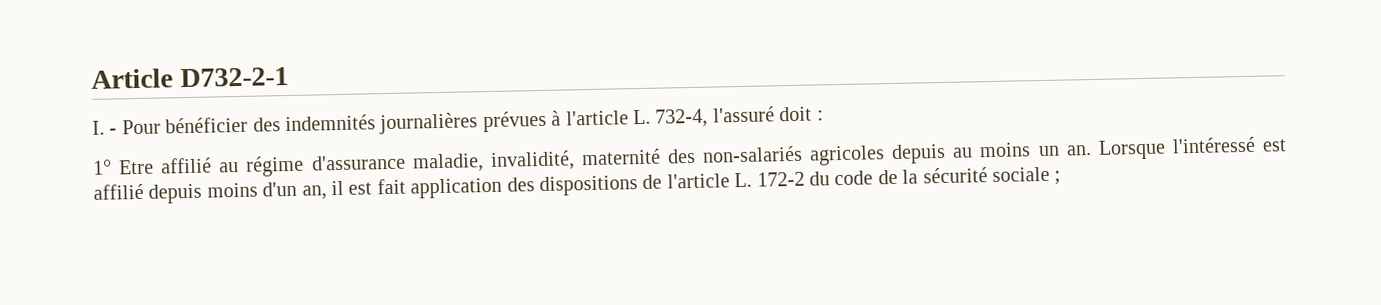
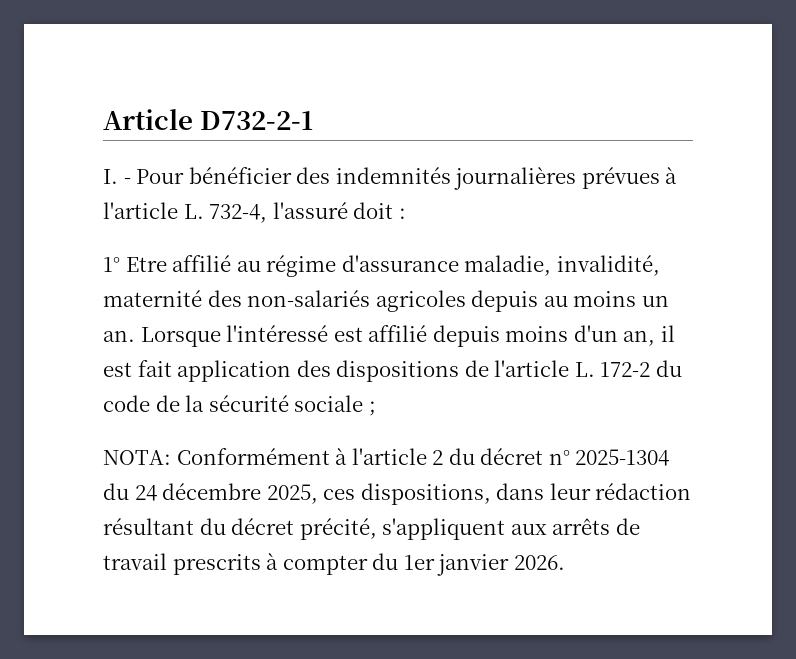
+ NOTA: Conformément à l'article 2 du décret n° 2025-1304 du 24 décembre 2025, ces dispositions, dans leur rédaction résultant du décret précité, s'appliquent aux arrêts de travail prescrits à compter du 1er janvier 2026.

